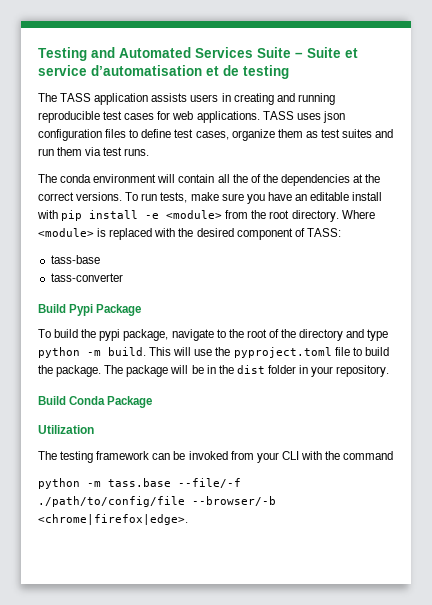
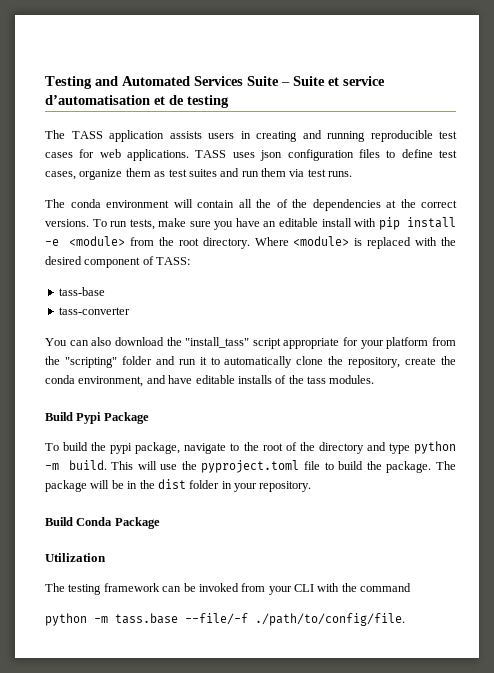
+ You can also download the "install_tass" script appropriate for your platform from the "scripting" folder and run it to automatically clone the repository, create the conda environment, and have editable installs of the tass modules.
- python -m tass.base --file/-f ./path/to/config/file --browser/-b <chrome|firefox|edge>.
+ python -m tass.base --file/-f ./path/to/config/file.

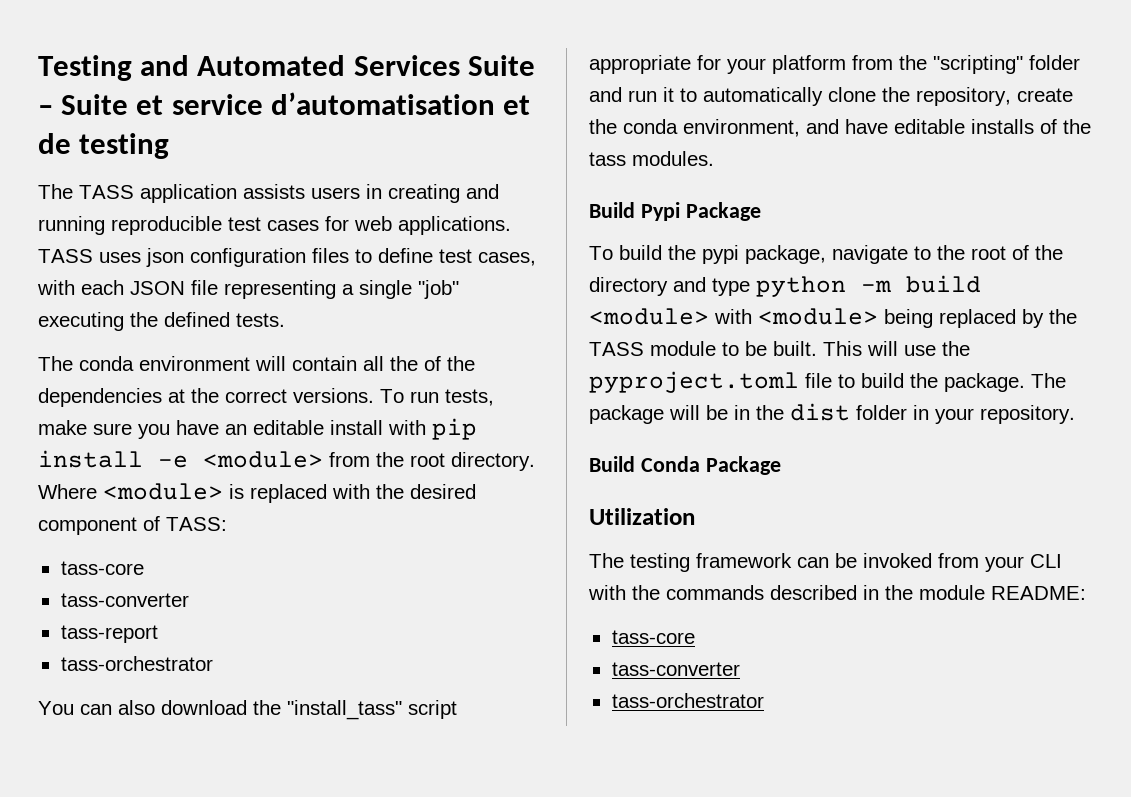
- TASS uses json configuration files to define test cases, organize them as test suites and run them via test runs.
+ TASS uses json configuration files to define test cases, with each JSON file representing a single "job" executing the defined tests.
  Where <module> is replaced with the desired component of TASS:
- tass-base
+ tass-core
  tass-converter
+ tass-report
+ tass-orchestrator
- To build the pypi package, navigate to the root of the directory and type python -m build.
+ To build the pypi package, navigate to the root of the directory and type python -m build <module> with <module> being replaced by the TASS module to be built.
- The testing framework can be invoked from your CLI with the command
- python -m tass.base --file/-f ./path/to/config/file.
+ The testing framework can be invoked from your CLI with the commands described in the module README:
+ tass-core
+ tass-converter
+ tass-orchestrator

